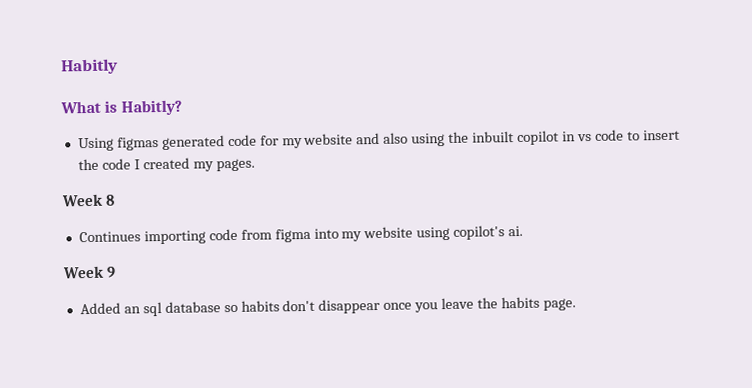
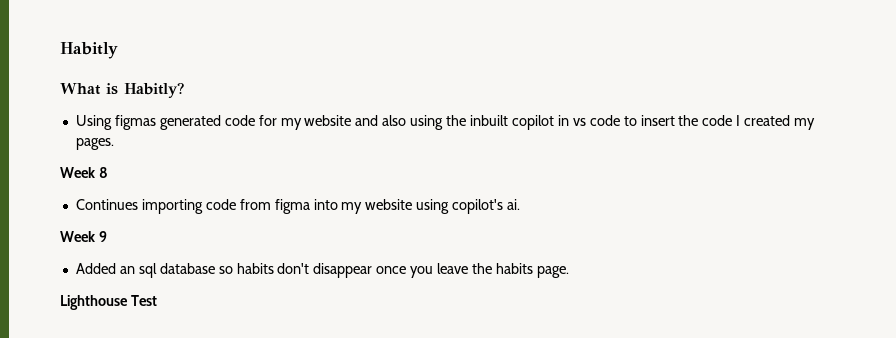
+ Lighthouse Test

